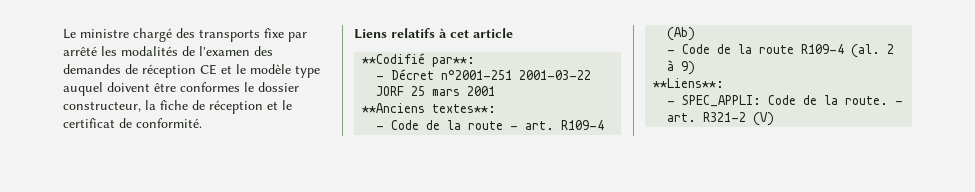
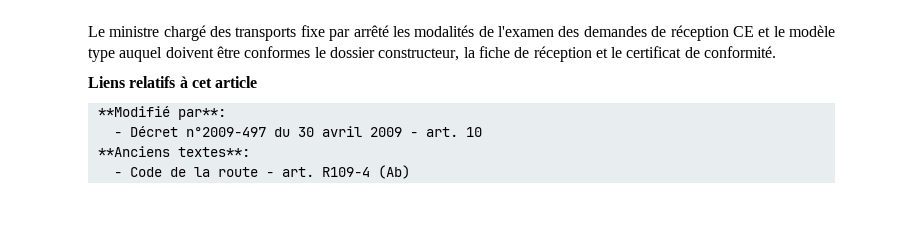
- **Codifié par**:
+ **Modifié par**:
- - Décret n°2001-251 2001-03-22 JORF 25 mars 2001
+ - Décret n°2009-497 du 30 avril 2009 - art. 10
- - Code de la route R109-4 (al. 2 à 9)
- **Liens**:
- - SPEC_APPLI: Code de la route. - art. R321-2 (V)

